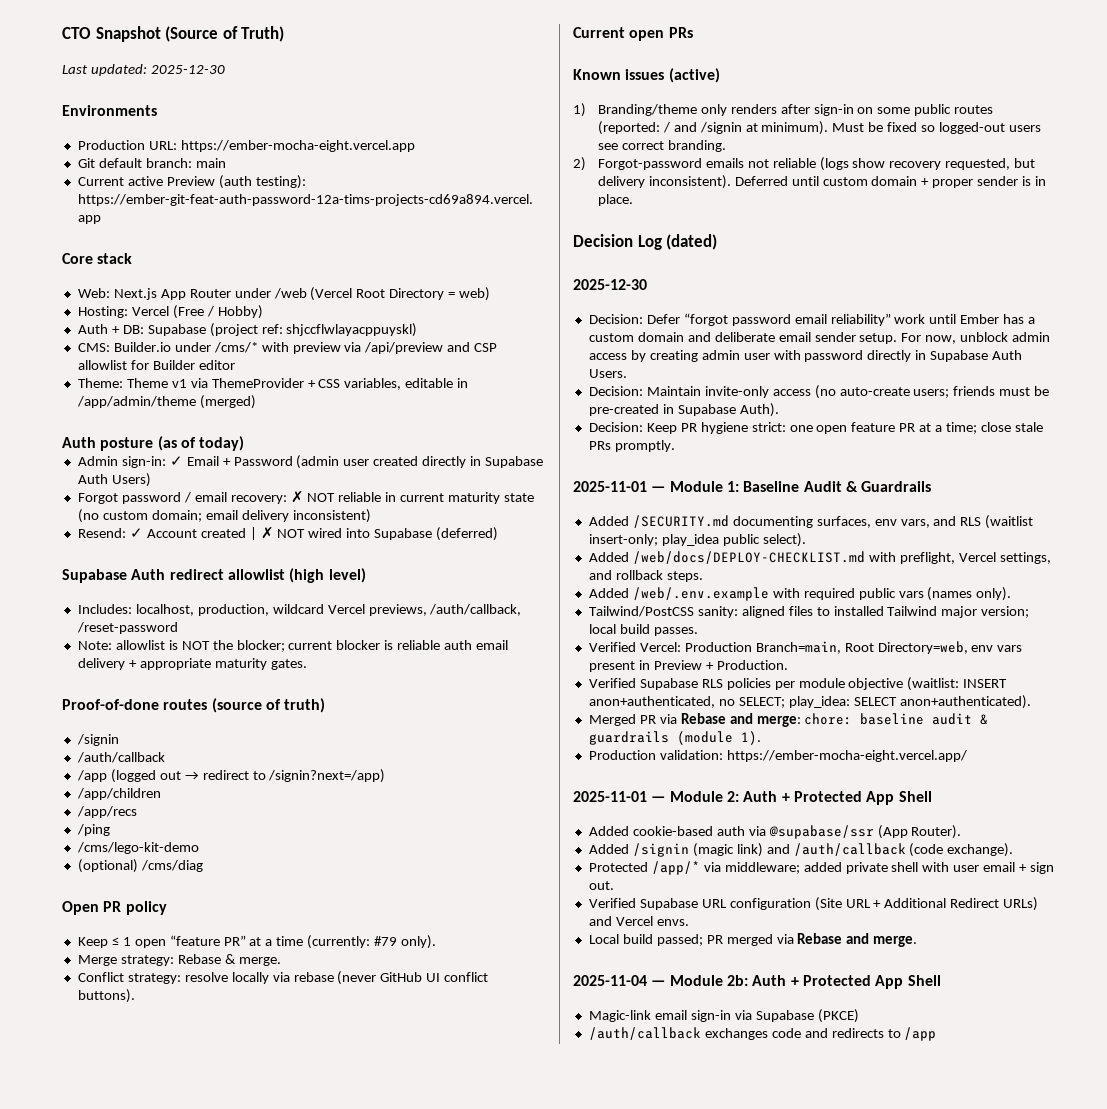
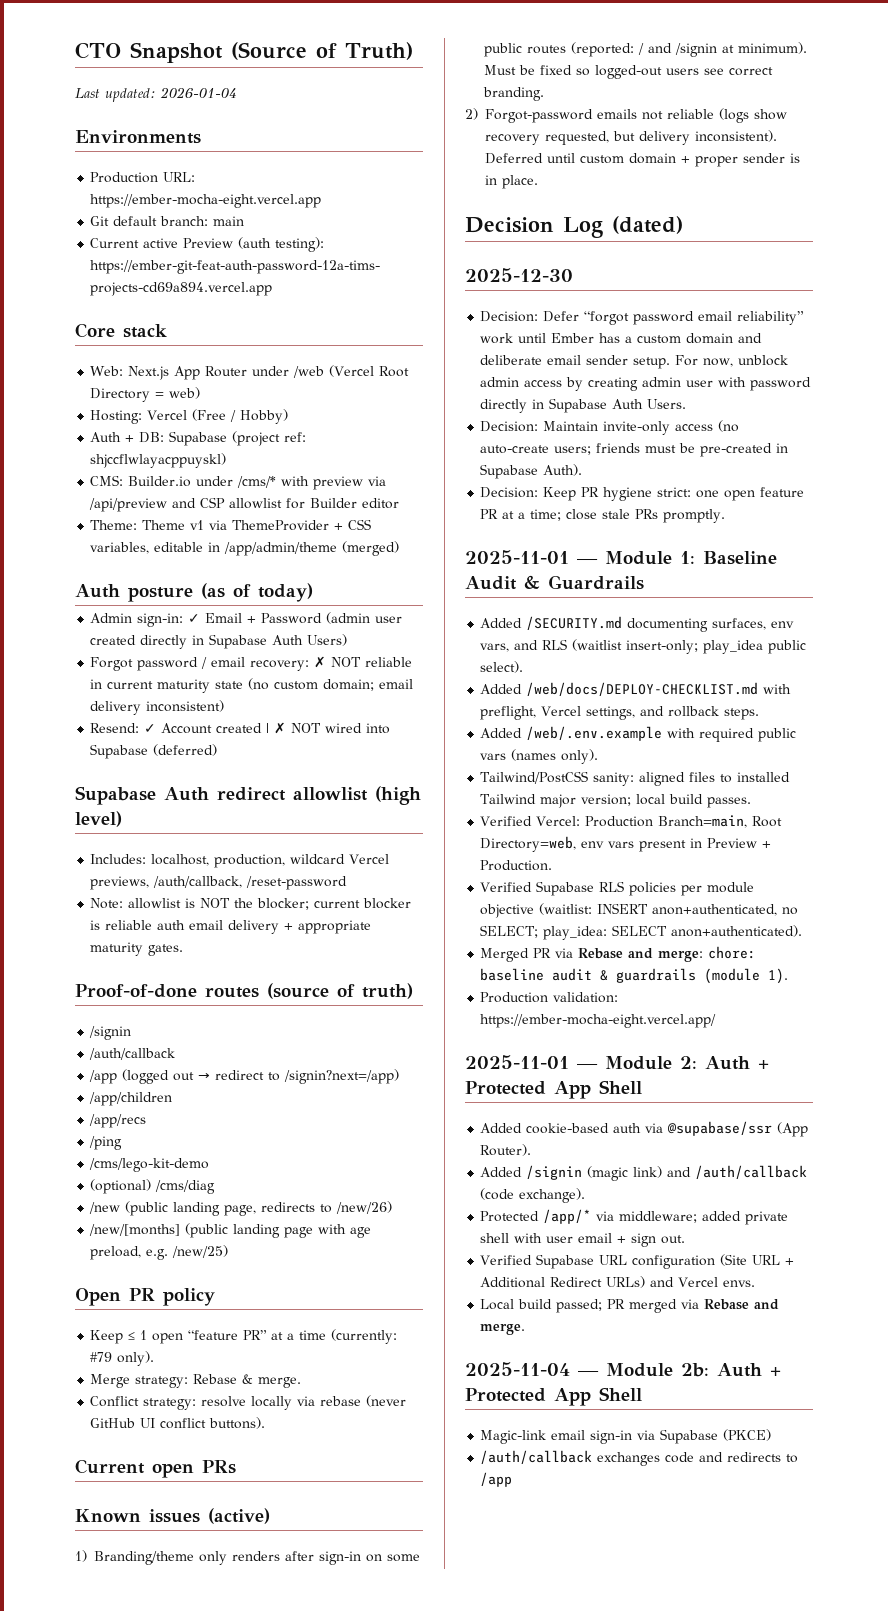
- Last updated: 2025-12-30
+ Last updated: 2026-01-04
+ /new (public landing page, redirects to /new/26)
+ /new/[months] (public landing page with age preload, e.g. /new/25)

